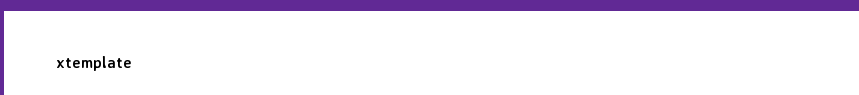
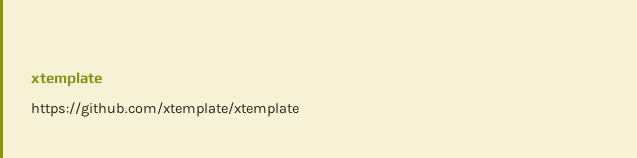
+ https://github.com/xtemplate/xtemplate

